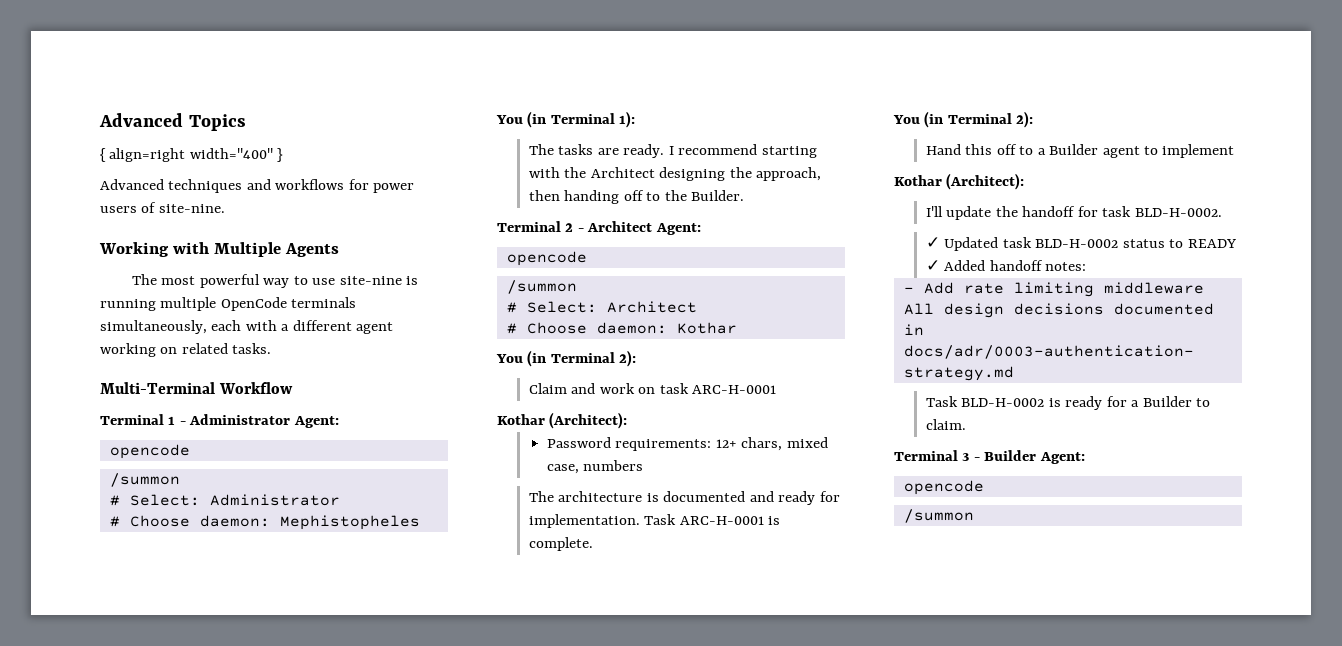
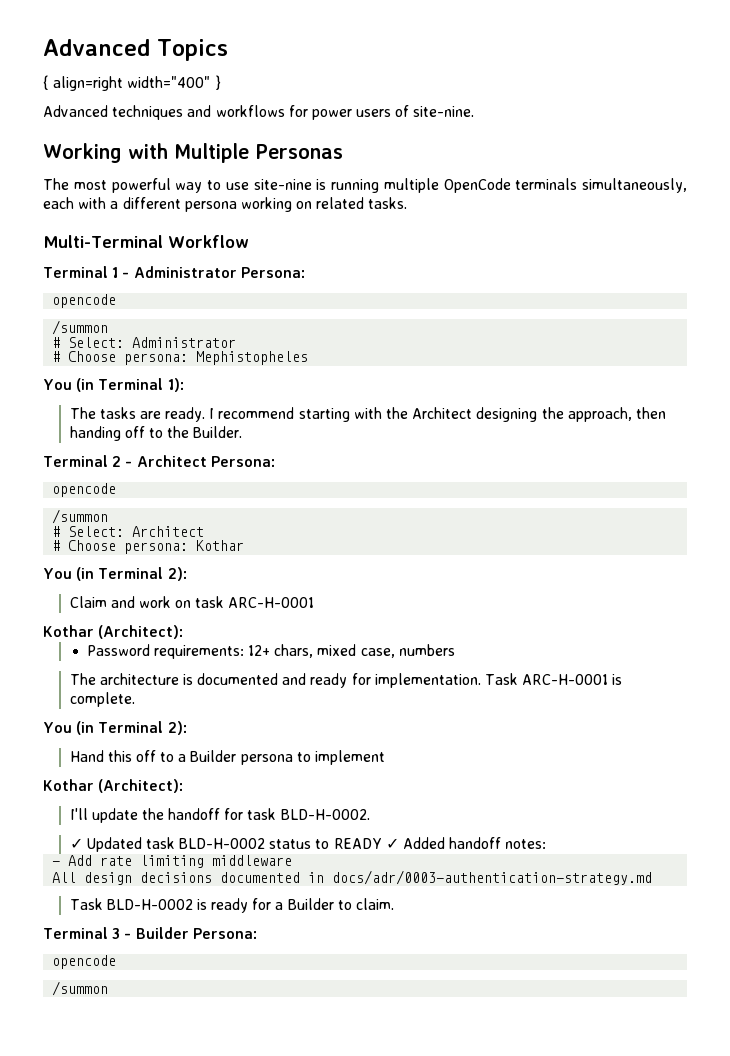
- Working with Multiple Agents
+ Working with Multiple Personas
- The most powerful way to use site-nine is running multiple OpenCode terminals simultaneously, each with a different agent working on related tasks.
+ The most powerful way to use site-nine is running multiple OpenCode terminals simultaneously, each with a different persona working on related tasks.
- Terminal 1 - Administrator Agent:
+ Terminal 1 - Administrator Persona:
- # Choose daemon: Mephistopheles
+ # Choose persona: Mephistopheles
- Terminal 2 - Architect Agent:
+ Terminal 2 - Architect Persona:
- # Choose daemon: Kothar
+ # Choose persona: Kothar
- Hand this off to a Builder agent to implement
+ Hand this off to a Builder persona to implement
- Terminal 3 - Builder Agent:
+ Terminal 3 - Builder Persona:

